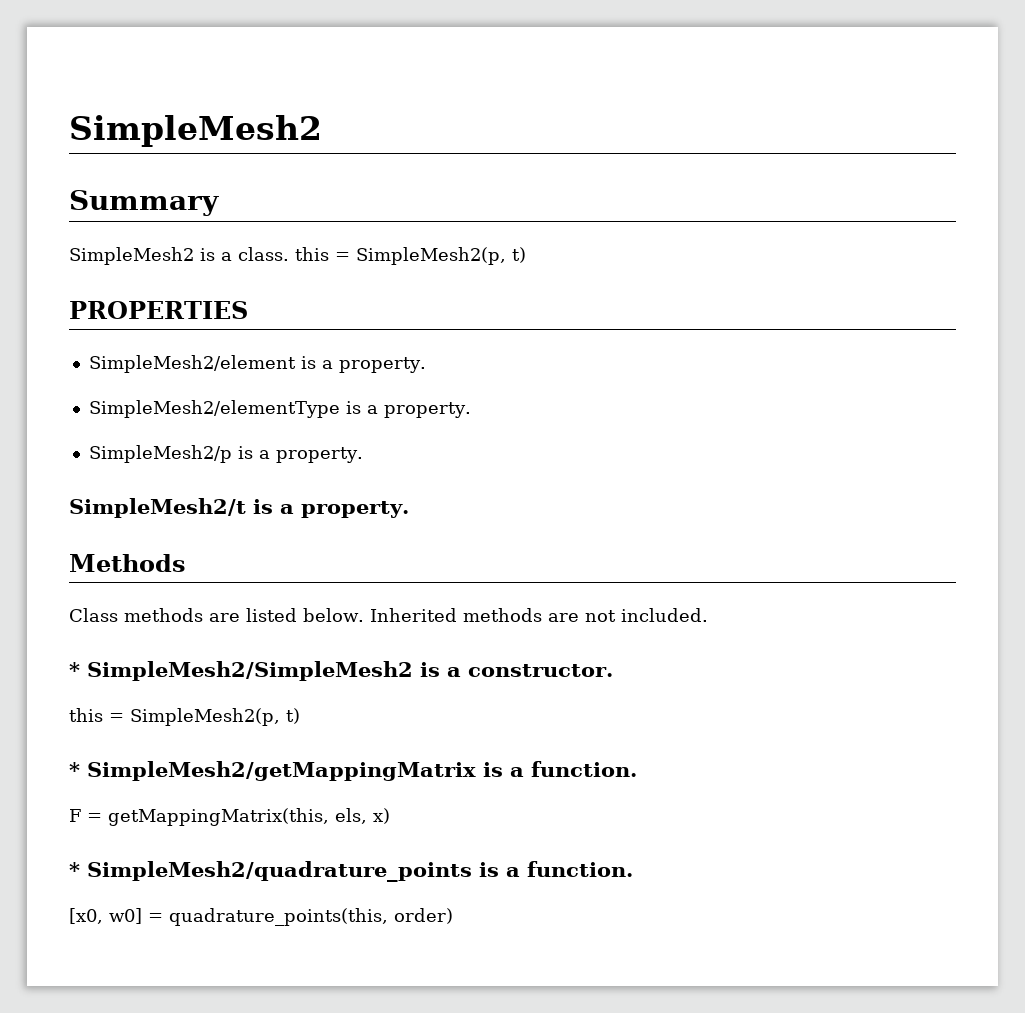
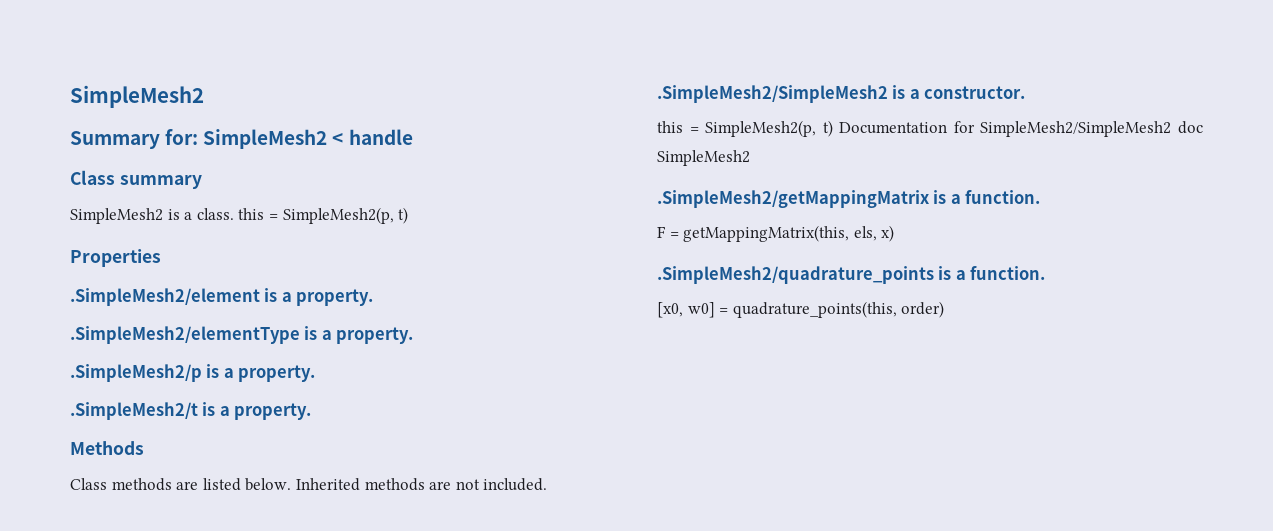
- Summary
+ Summary for: SimpleMesh2 < handle
+ Class summary
- PROPERTIES
- SimpleMesh2/element is a property.
- SimpleMesh2/elementType is a property.
- SimpleMesh2/p is a property.
- SimpleMesh2/t is a property.
+ Properties
+ .SimpleMesh2/element is a property.
+ .SimpleMesh2/elementType is a property.
+ .SimpleMesh2/p is a property.
+ .SimpleMesh2/t is a property.
- * SimpleMesh2/SimpleMesh2 is a constructor.
- this = SimpleMesh2(p, t)
- * SimpleMesh2/getMappingMatrix is a function.
+ .SimpleMesh2/SimpleMesh2 is a constructor.
+ this = SimpleMesh2(p, t) Documentation for SimpleMesh2/SimpleMesh2 doc SimpleMesh2
+ .SimpleMesh2/getMappingMatrix is a function.
- * SimpleMesh2/quadrature_points is a function.
+ .SimpleMesh2/quadrature_points is a function.

